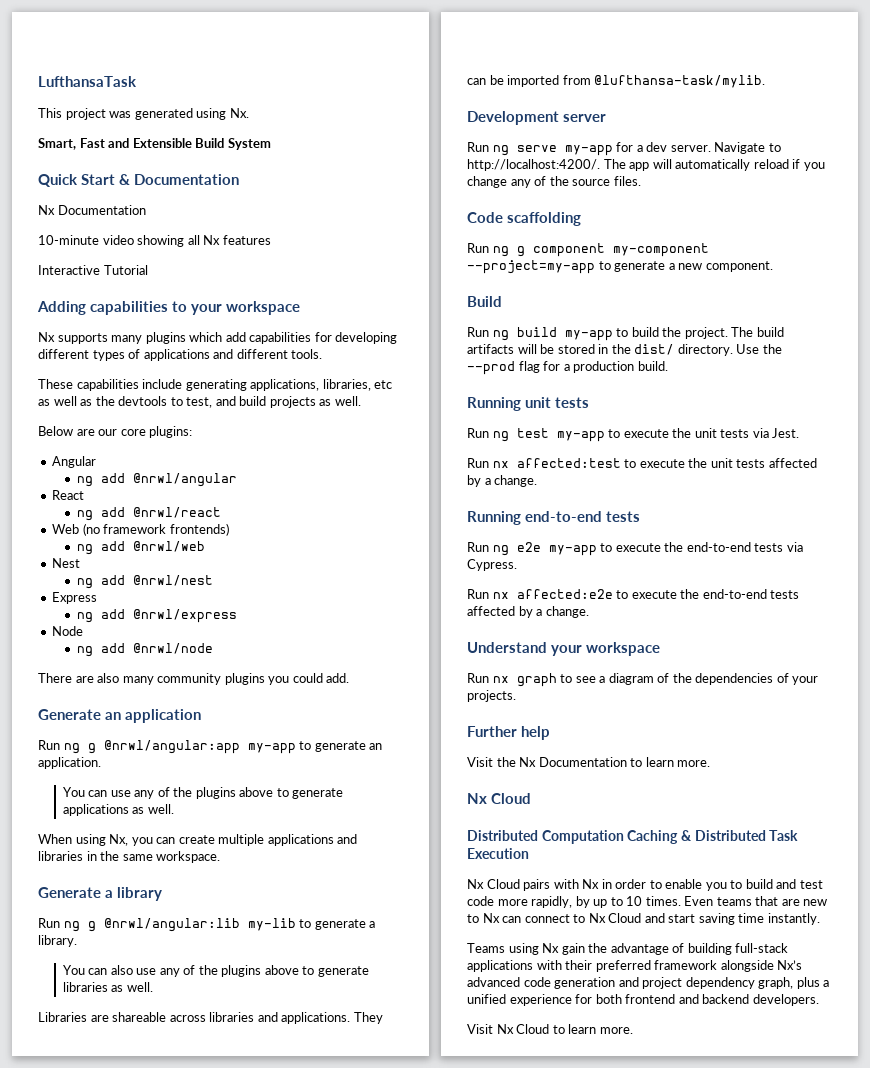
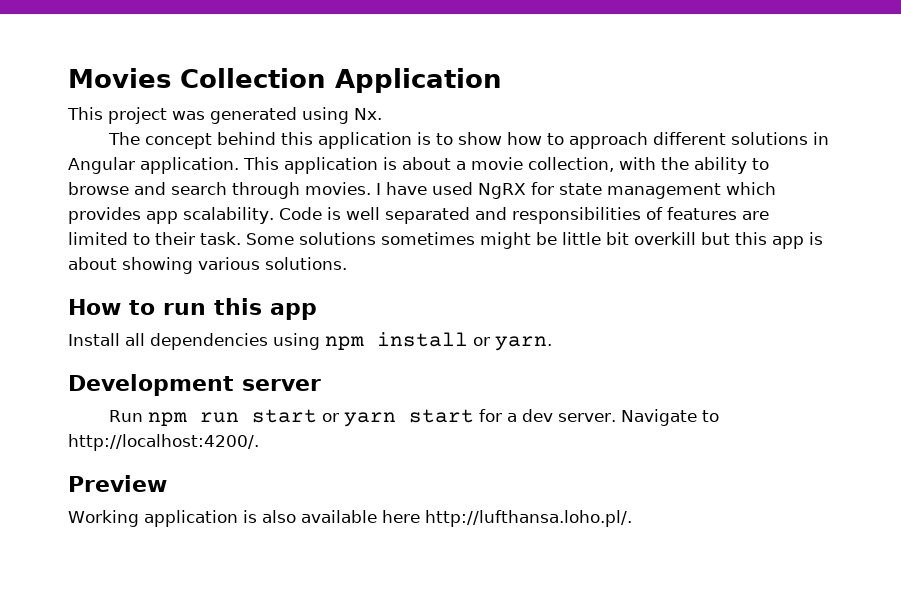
- LufthansaTask
+ Movies Collection Application
- Smart, Fast and Extensible Build System
- Quick Start & Documentation
- Nx Documentation
- 10-minute video showing all Nx features
- Interactive Tutorial
- Adding capabilities to your workspace
- Nx supports many plugins which add capabilities for developing different types of applications and different tools.
- These capabilities include generating applications, libraries, etc as well as the devtools to test, and build projects as well.
- Below are our core plugins:
- Angular
- ng add @nrwl/angular
- React
- ng add @nrwl/react
- Web (no framework frontends)
- ng add @nrwl/web
- Nest
- ng add @nrwl/nest
- Express
- ng add @nrwl/express
- Node
- ng add @nrwl/node
- There are also many community plugins you could add.
- Generate an application
- Run ng g @nrwl/angular:app my-app to generate an application.
- You can use any of the plugins above to generate applications as well.
- When using Nx, you can create multiple applications and libraries in the same workspace.
- Generate a library
- Run ng g @nrwl/angular:lib my-lib to generate a library.
- You can also use any of the plugins above to generate libraries as well.
- Libraries are shareable across libraries and applications. They can be imported from @lufthansa-task/mylib.
+ The concept behind this application is to show how to approach different solutions in Angular application. This application is about a movie collection, with the ability to browse and search through movies. I have used NgRX for state management which provides app scalability. Code is well separated and responsibilities of features are limited to their task. Some solutions sometimes might be little bit overkill but this app is about showing various solutions.
+ How to run this app
+ Install all dependencies using npm install or yarn.
  Development server
- Run ng serve my-app for a dev server.
+ Run npm run start or yarn start for a dev server.
- Navigate to http://localhost:4200/. The app will automatically reload if you change any of the source files.
- Code scaffolding
- Run ng g component my-component --project=my-app to generate a new component.
- Build
- Run ng build my-app to build the project. The build artifacts will be stored in the dist/ directory. Use the --prod flag for a production build.
- Running unit tests
- Run ng test my-app to execute the unit tests via Jest.
- Run nx affected:test to execute the unit tests affected by a change.
- Running end-to-end tests
- Run ng e2e my-app to execute the end-to-end tests via Cypress.
- Run nx affected:e2e to execute the end-to-end tests affected by a change.
- Understand your workspace
- Run nx graph to see a diagram of the dependencies of your projects.
- Further help
- Visit the Nx Documentation to learn more.
- Nx Cloud
- Distributed Computation Caching & Distributed Task Execution
- Nx Cloud pairs with Nx in order to enable you to build and test code more rapidly, by up to 10 times. Even teams that are new to Nx can connect to Nx Cloud and start saving time instantly.
- Teams using Nx gain the advantage of building full-stack applications with their preferred framework alongside Nx’s advanced code generation and project dependency graph, plus a unified experience for both frontend and backend developers.
- Visit Nx Cloud to learn more.
+ Navigate to http://localhost:4200/.
+ Preview
+ Working application is also available here http://lufthansa.loho.pl/.

